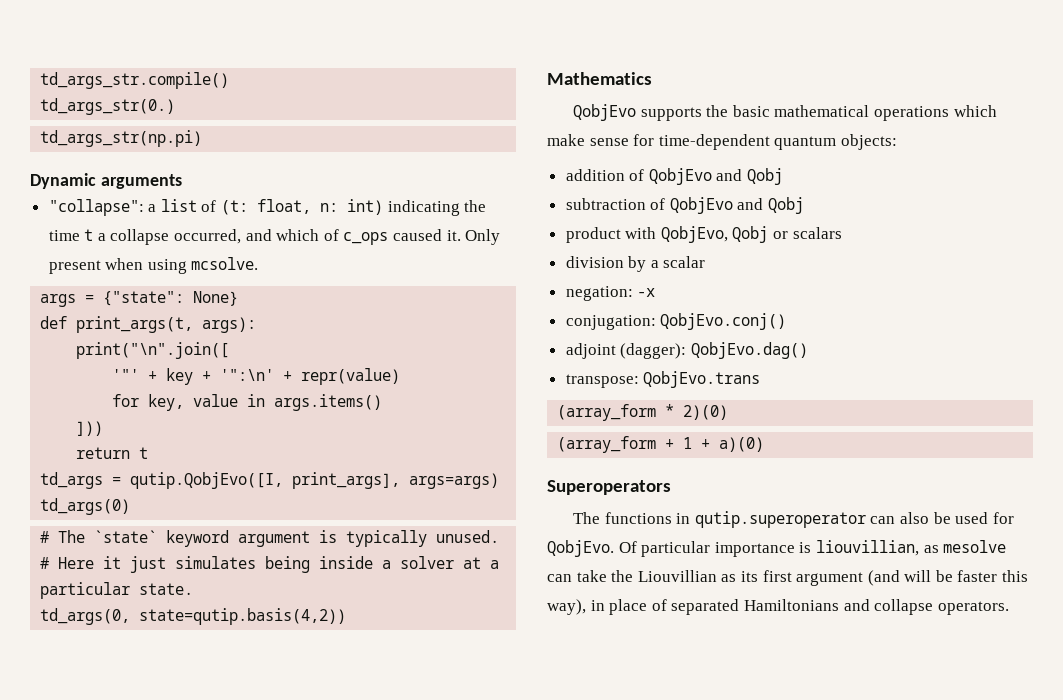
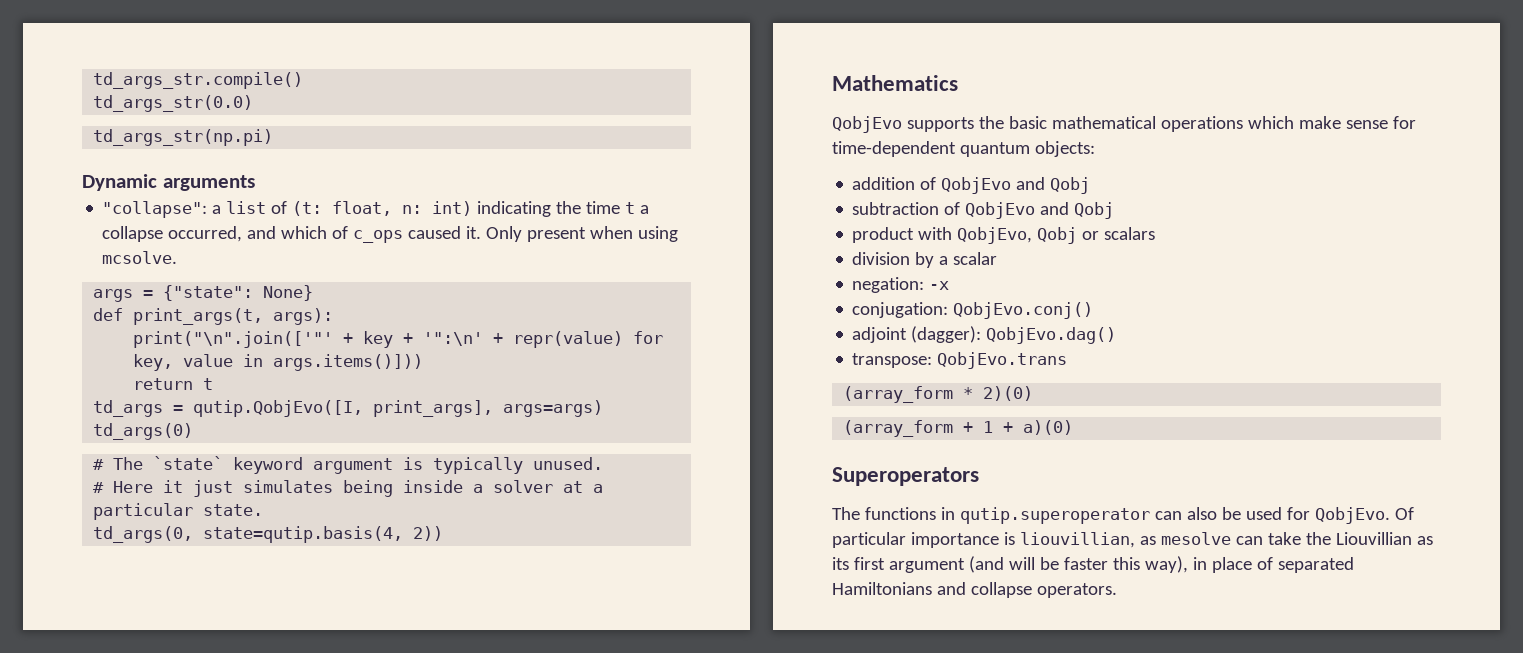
- td_args_str(0.)
+ td_args_str(0.0)
- print("\n".join([
- '"' + key + '":\n' + repr(value)
- for key, value in args.items()
- ]))
+ print("\n".join(['"' + key + '":\n' + repr(value) for key, value in args.items()]))
- td_args(0, state=qutip.basis(4,2))
+ td_args(0, state=qutip.basis(4, 2))

